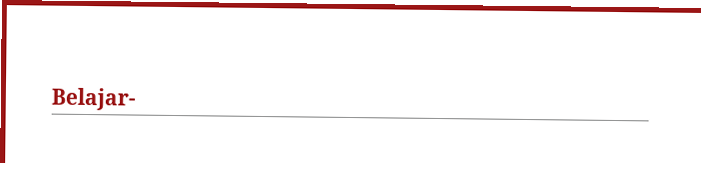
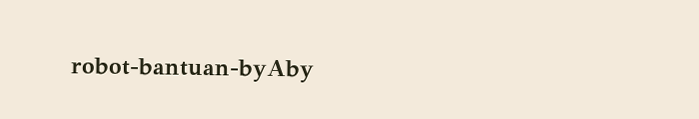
- Belajar-
+ robot-bantuan-byAby

